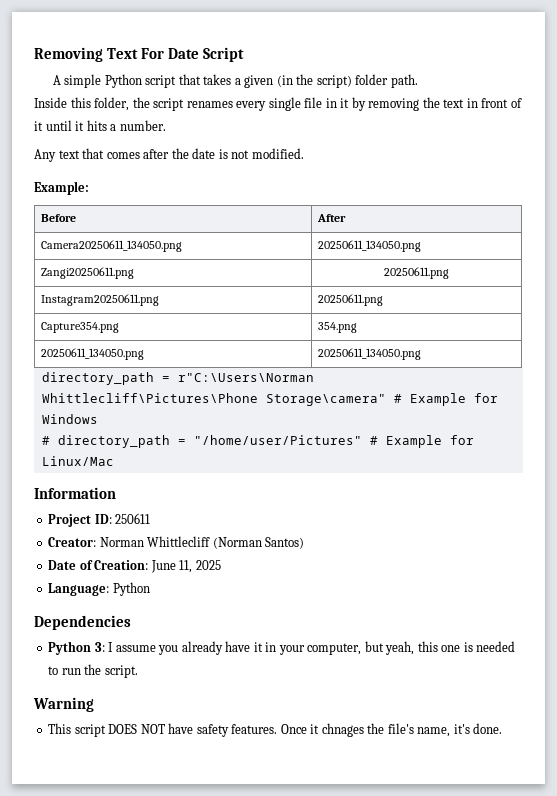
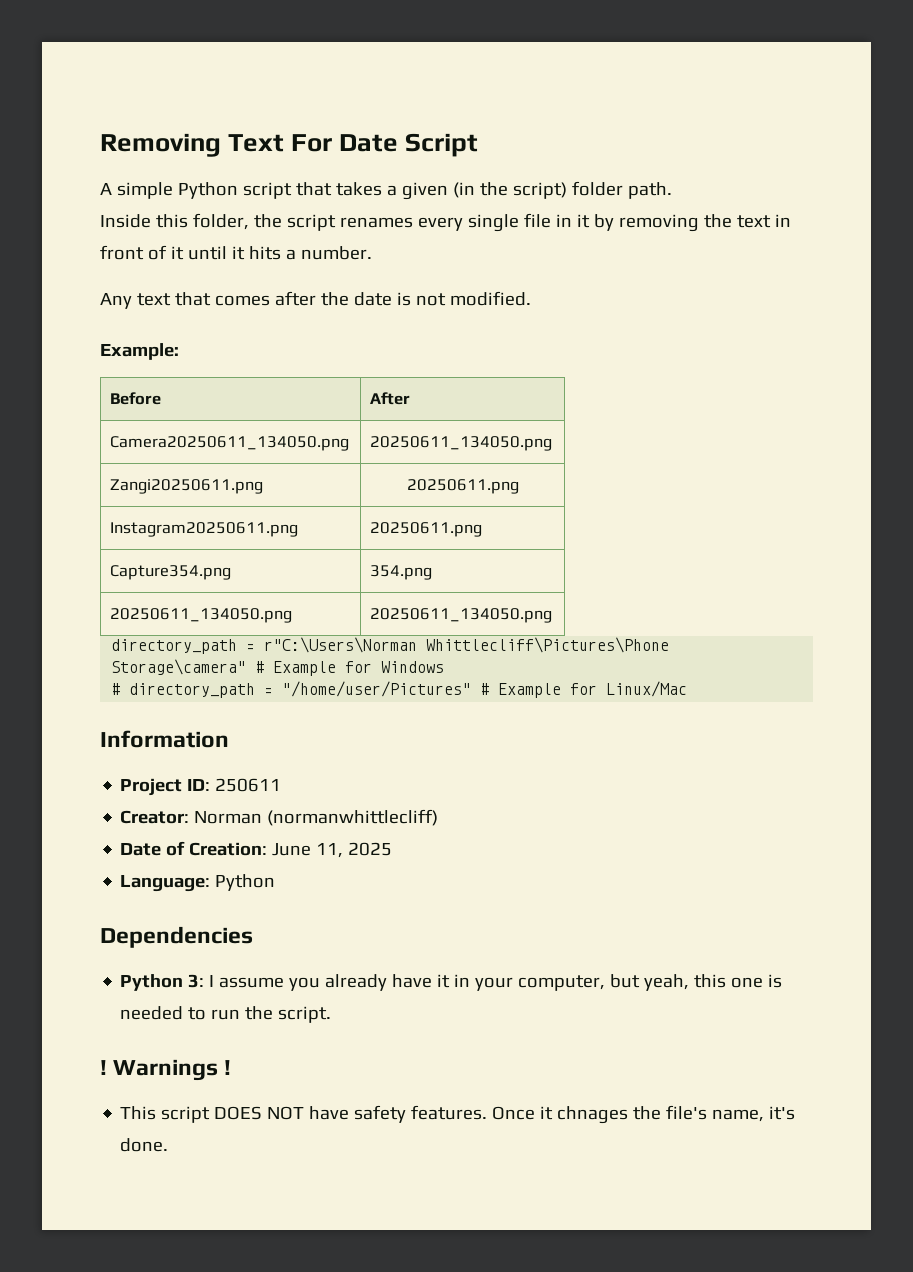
- Creator: Norman Whittlecliff (Norman Santos)
+ Creator: Norman (normanwhittlecliff)
- Warning
+ ! Warnings !

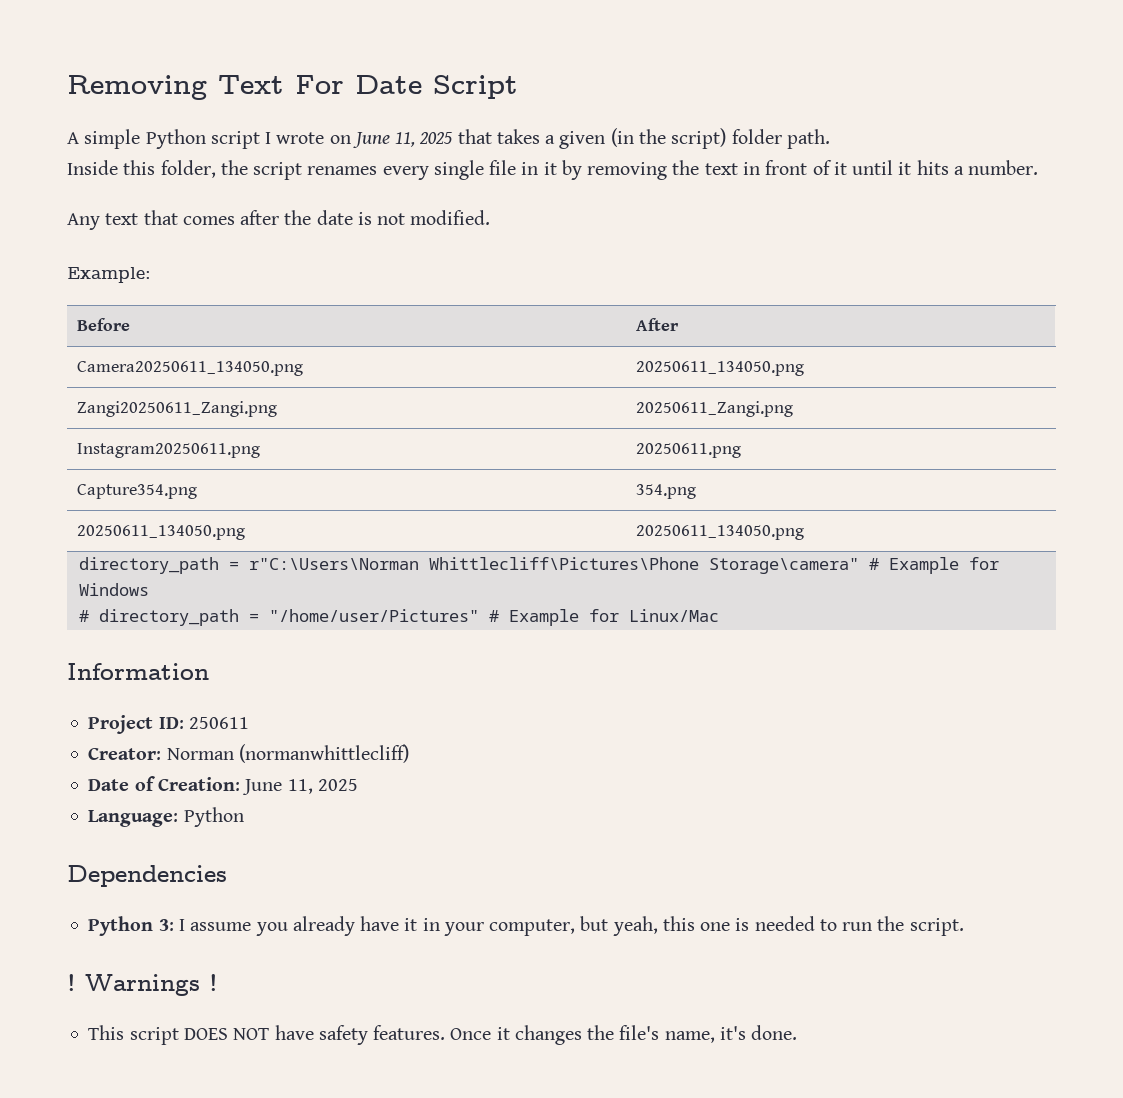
- A simple Python script that takes a given (in the script) folder path.
+ A simple Python script I wrote on June 11, 2025 that takes a given (in the script) folder path.
- Zangi20250611.png | 20250611.png
+ Zangi20250611_Zangi.png | 20250611_Zangi.png
- Once it chnages the file's name, it's done.
+ Once it changes the file's name, it's done.

